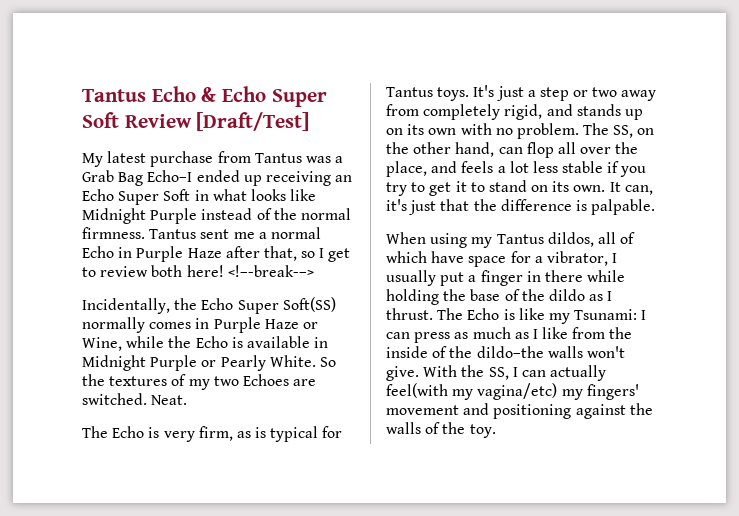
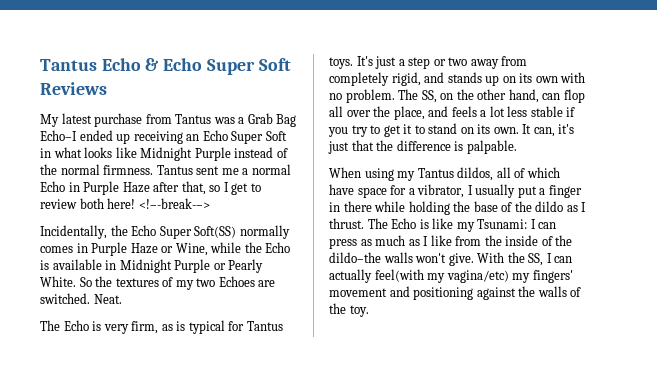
- Tantus Echo & Echo Super Soft Review [Draft/Test]
+ Tantus Echo & Echo Super Soft Reviews

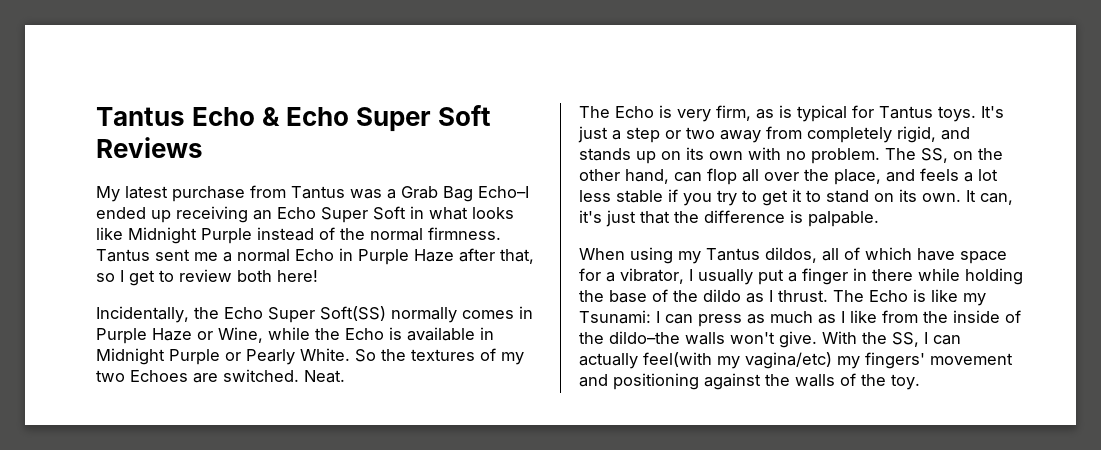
- <!–-break-–>

